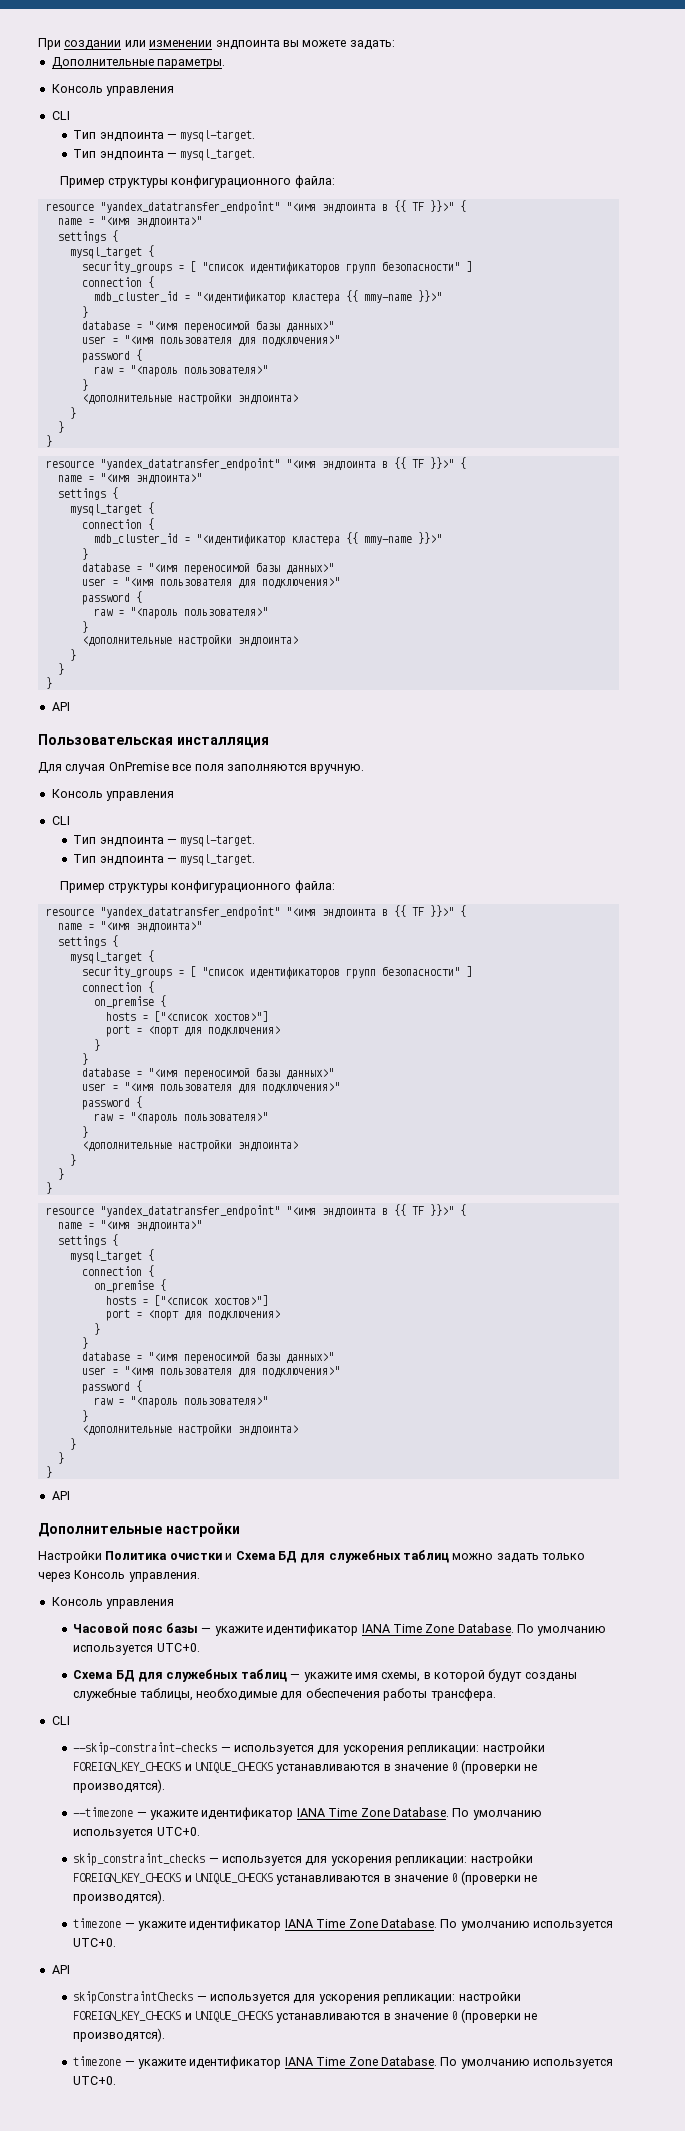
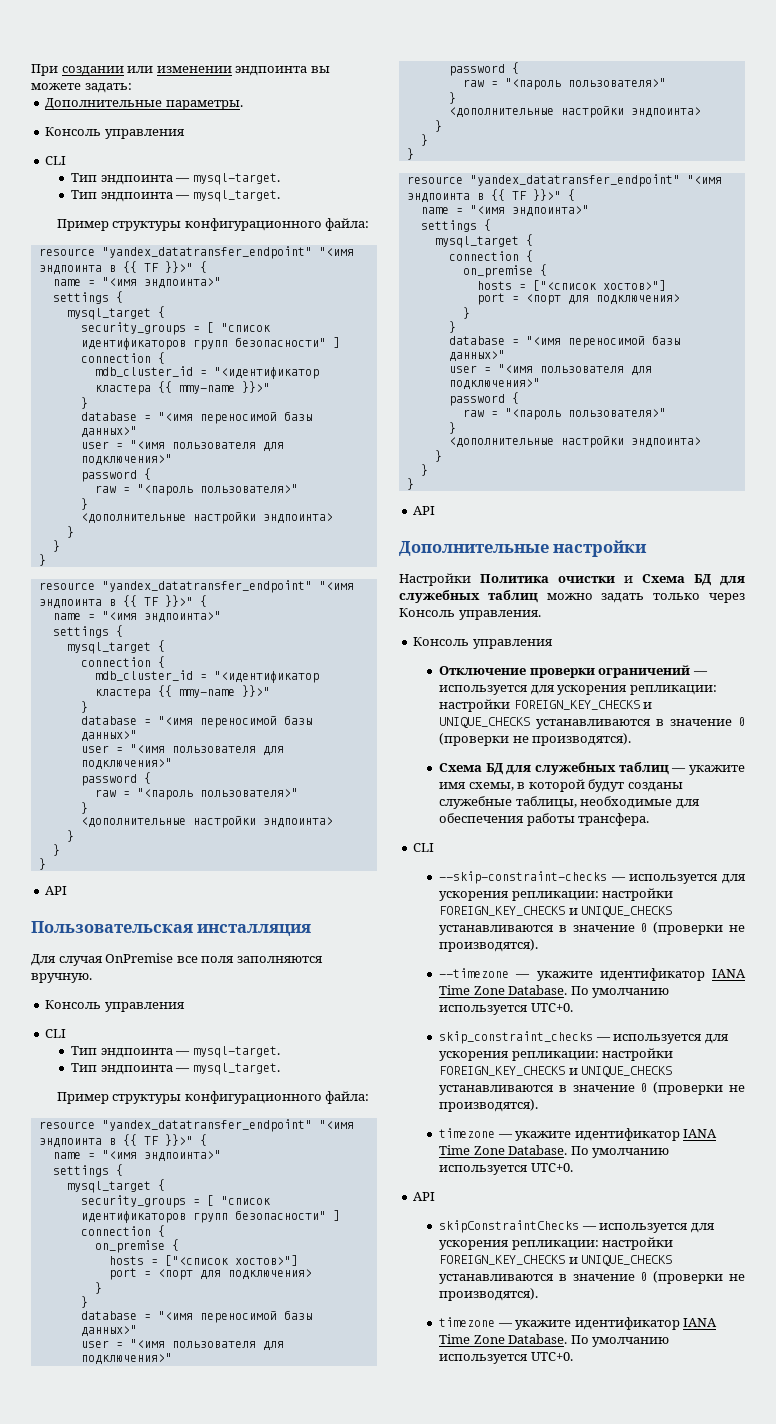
- Часовой пояс базы — укажите идентификатор IANA Time Zone Database. По умолчанию используется UTC+0.
+ Отключение проверки ограничений — используется для ускорения репликации: настройки FOREIGN_KEY_CHECKS и UNIQUE_CHECKS устанавливаются в значение 0 (проверки не производятся).

